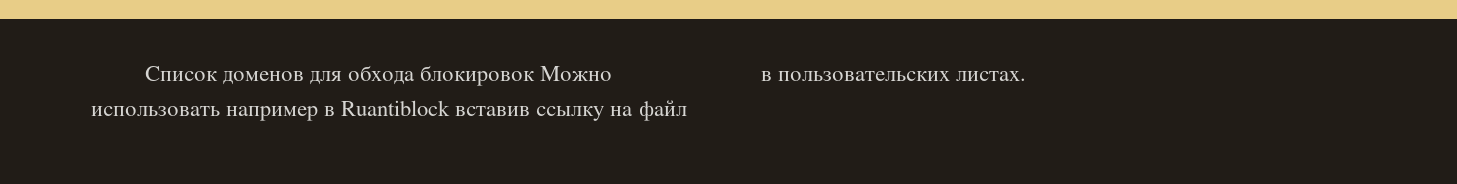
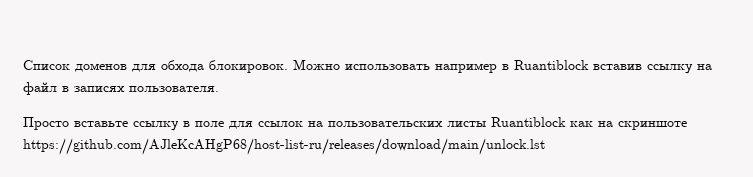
- Список доменов для обхода блокировок Можно использовать например в Ruantiblock вставив ссылку на файл в пользовательских листах.
+ Список доменов для обхода блокировок. Можно использовать например в Ruantiblock вставив ссылку на файл в записях пользователя.
+ Просто вставьте ссылку в поле для ссылок на пользовательских листы Ruantiblock как на скриншоте https://github.com/AJleKcAHgP68/host-list-ru/releases/download/main/unlock.lst

